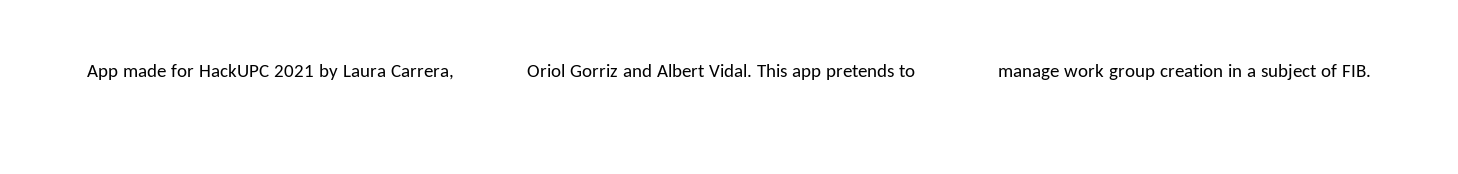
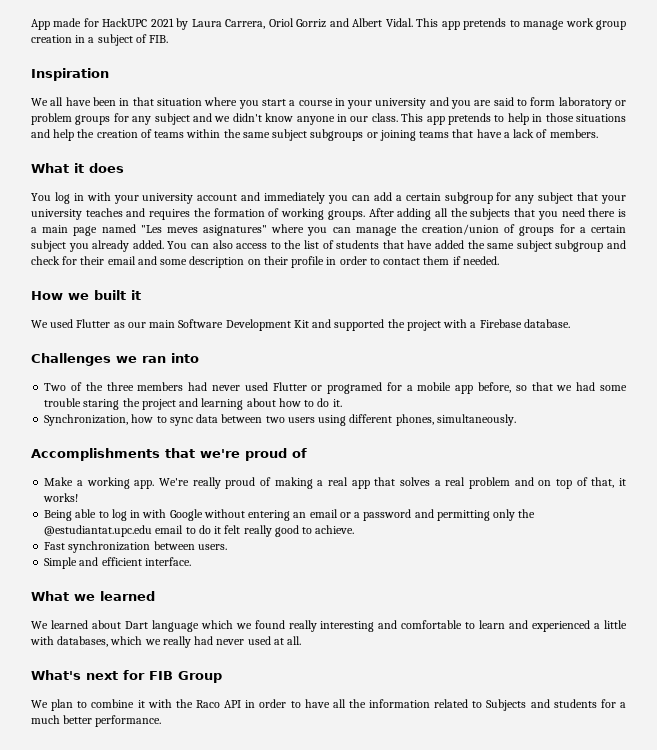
+ Inspiration
+ We all have been in that situation where you start a course in your university and you are said to form laboratory or problem groups for any subject and we didn't know anyone in our class. This app pretends to help in those situations and help the creation of teams within the same subject subgroups or joining teams that have a lack of members.
+ What it does
+ You log in with your university account and immediately you can add a certain subgroup for any subject that your university teaches and requires the formation of working groups. After adding all the subjects that you need there is a main page named "Les meves asignatures" where you can manage the creation/union of groups for a certain subject you already added. You can also access to the list of students that have added the same subject subgroup and check for their email and some description on their profile in order to contact them if needed.
+ How we built it
+ We used Flutter as our main Software Development Kit and supported the project with a Firebase database.
+ Challenges we ran into
+ Two of the three members had never used Flutter or programed for a mobile app before, so that we had some trouble staring the project and learning about how to do it.
+ Synchronization, how to sync data between two users using different phones, simultaneously.
+ Accomplishments that we're proud of
+ Make a working app. We're really proud of making a real app that solves a real problem and on top of that, it works!
+ Being able to log in with Google without entering an email or a password and permitting only the @estudiantat.upc.edu email to do it felt really good to achieve.
+ Fast synchronization between users.
+ Simple and efficient interface.
+ What we learned
+ We learned about Dart language which we found really interesting and comfortable to learn and experienced a little with databases, which we really had never used at all.
+ What's next for FIB Group
+ We plan to combine it with the Raco API in order to have all the information related to Subjects and students for a much better performance.

